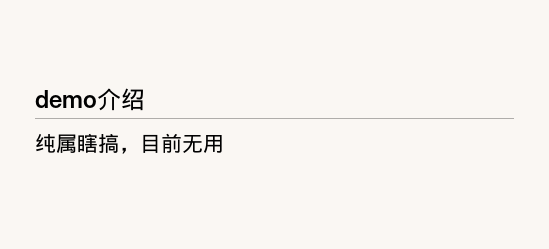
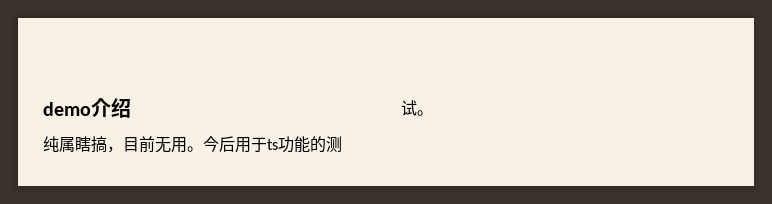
- 纯属瞎搞，目前无用
+ 纯属瞎搞，目前无用。今后用于ts功能的测试。

